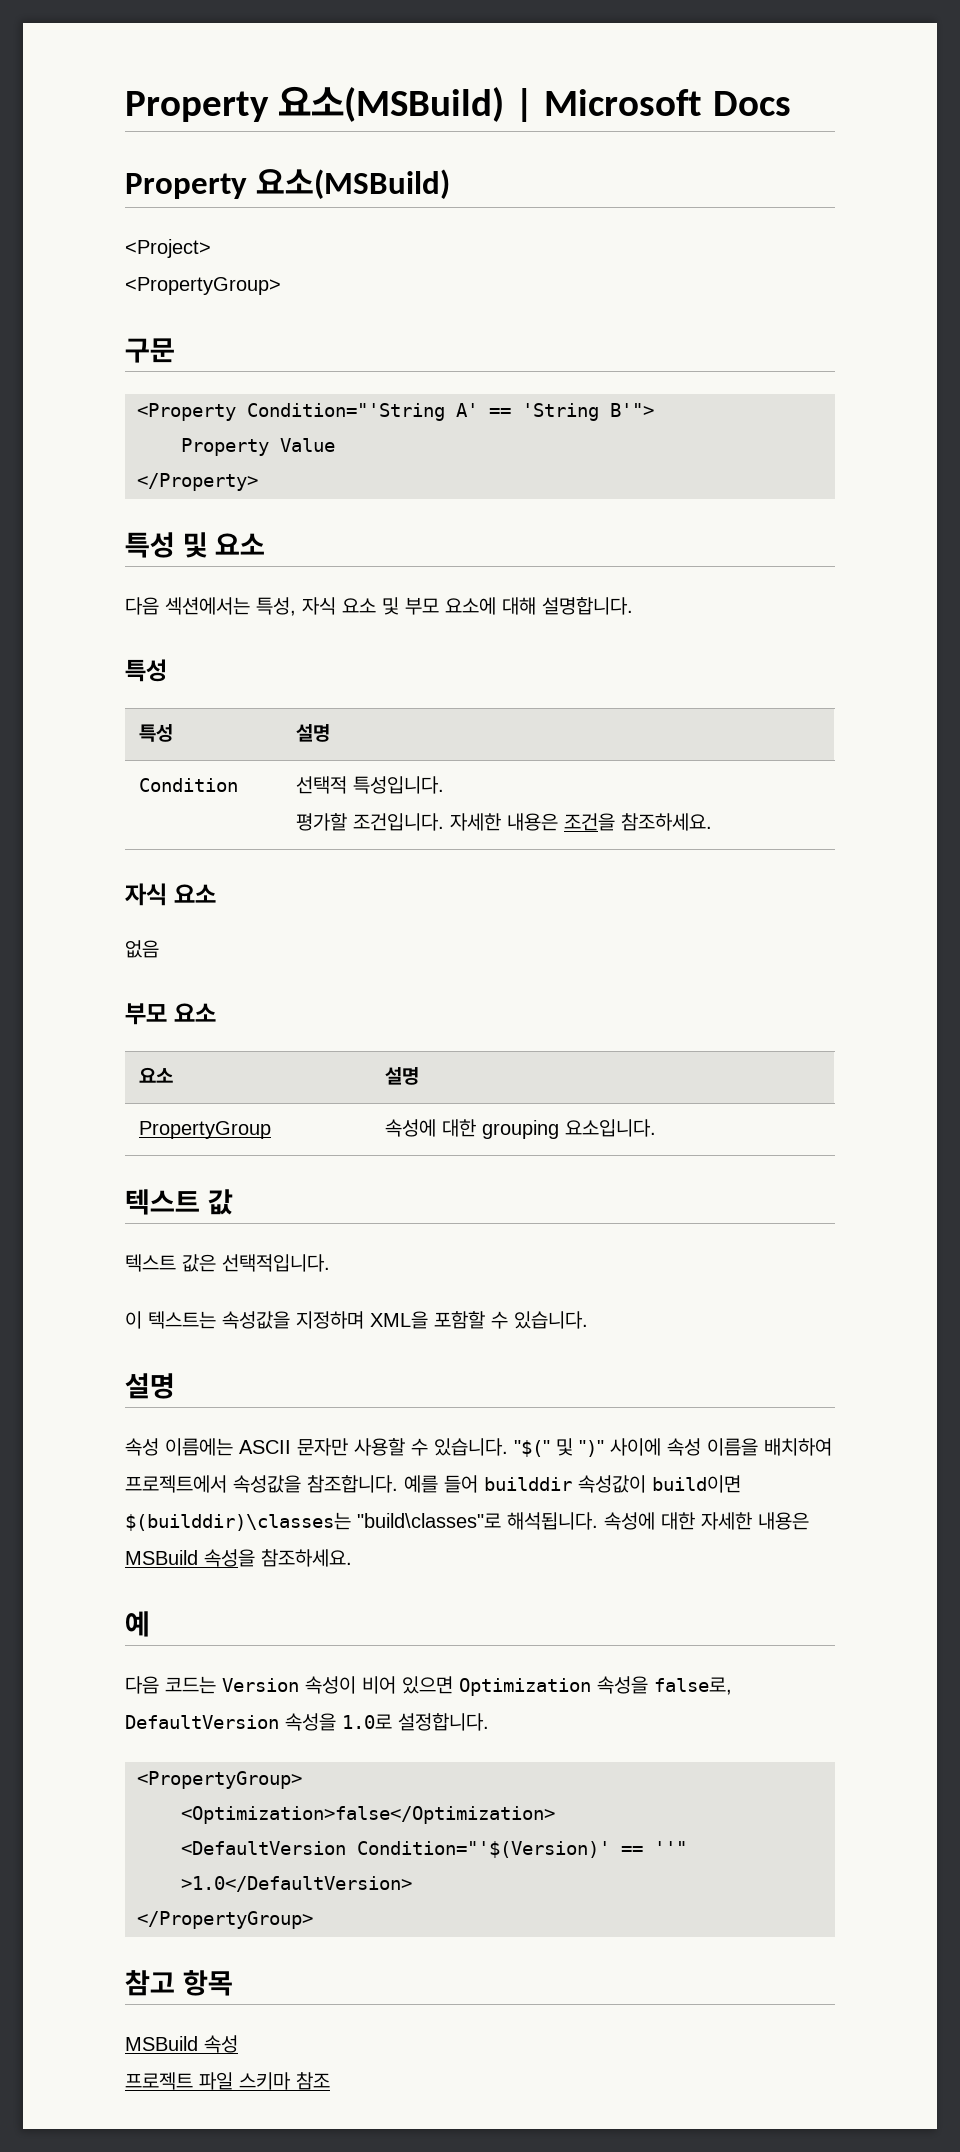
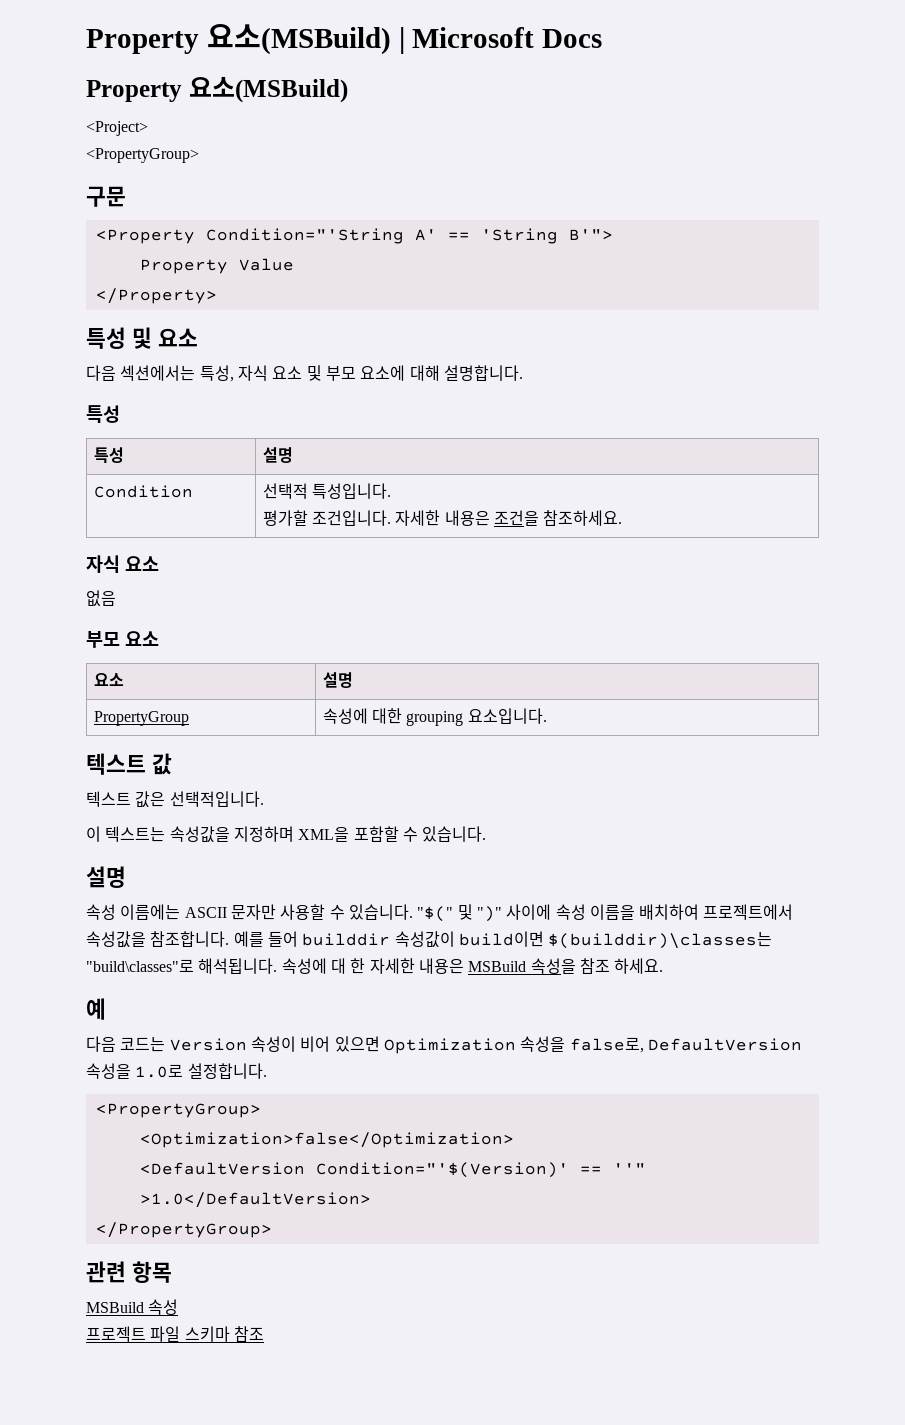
- 속성에 대한 자세한 내용은 MSBuild 속성을 참조하세요.
+ 속성에 대 한 자세한 내용은 MSBuild 속성을 참조 하세요.
- 참고 항목
+ 관련 항목

